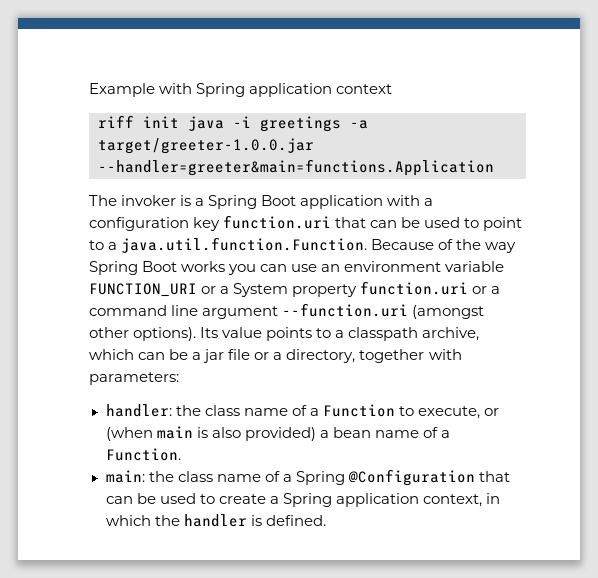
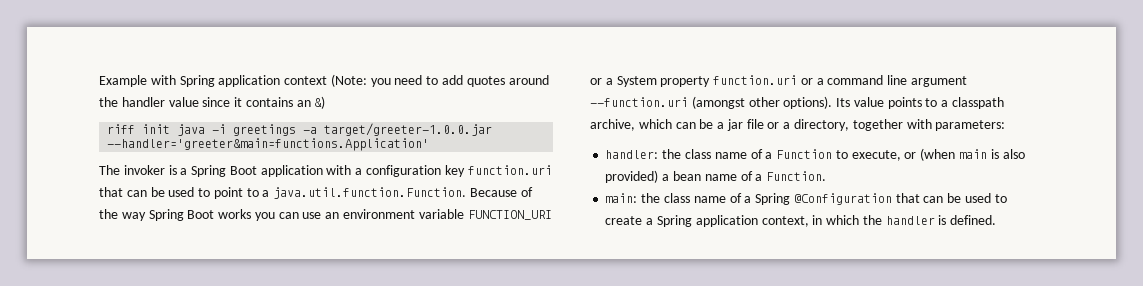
- Example with Spring application context
+ Example with Spring application context (Note: you need to add quotes around the handler value since it contains an &)
- riff init java -i greetings -a target/greeter-1.0.0.jar --handler=greeter&main=functions.Application
+ riff init java -i greetings -a target/greeter-1.0.0.jar --handler='greeter&main=functions.Application'

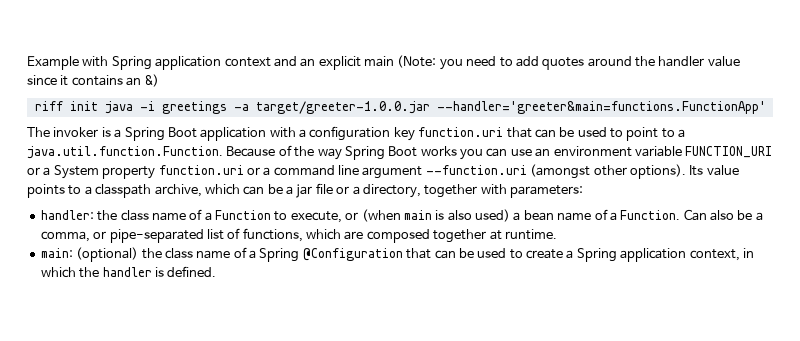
- Example with Spring application context (Note: you need to add quotes around the handler value since it contains an &)
+ Example with Spring application context and an explicit main (Note: you need to add quotes around the handler value since it contains an &)
- riff init java -i greetings -a target/greeter-1.0.0.jar --handler='greeter&main=functions.Application'
+ riff init java -i greetings -a target/greeter-1.0.0.jar --handler='greeter&main=functions.FunctionApp'
- handler: the class name of a Function to execute, or (when main is also provided) a bean name of a Function.
+ handler: the class name of a Function to execute, or (when main is also used) a bean name of a Function. Can also be a comma, or pipe-separated list of functions, which are composed together at runtime.
- main: the class name of a Spring @Configuration that can be used to create a Spring application context, in which the handler is defined.
+ main: (optional) the class name of a Spring @Configuration that can be used to create a Spring application context, in which the handler is defined.

